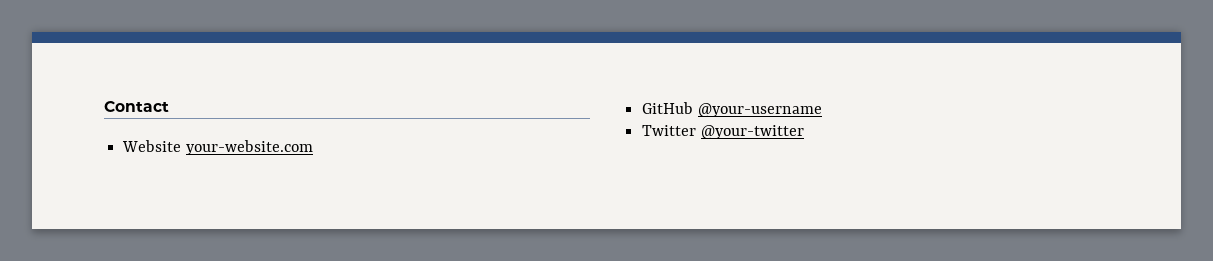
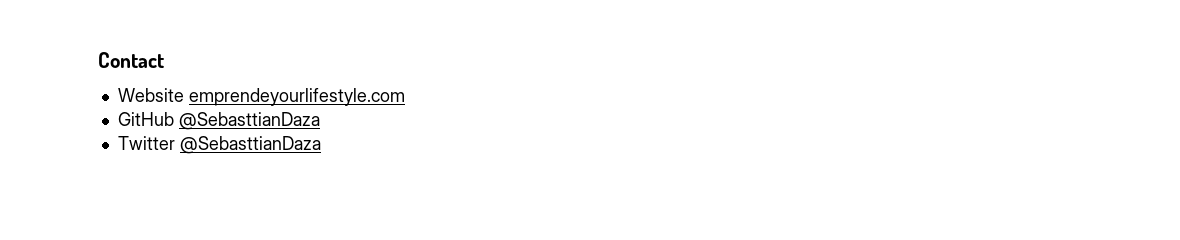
- Website your-website.com
+ Website emprendeyourlifestyle.com
- GitHub @your-username
+ GitHub @SebasttianDaza
- Twitter @your-twitter
+ Twitter @SebasttianDaza

